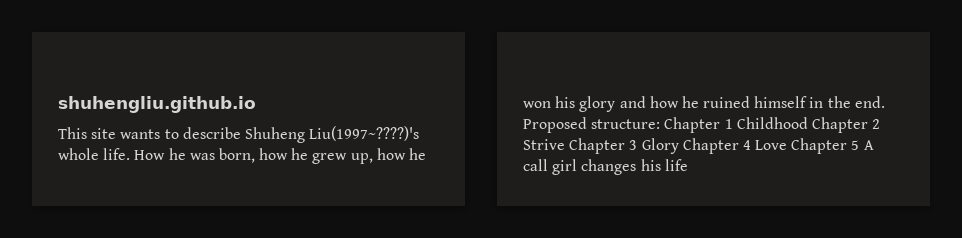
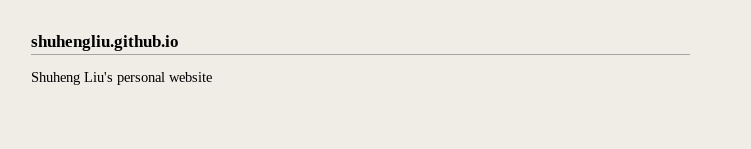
- This site wants to describe Shuheng Liu(1997~????)'s whole life. How he was born, how he grew up, how he won his glory and how he ruined himself in the end. Proposed structure: Chapter 1 Childhood Chapter 2 Strive Chapter 3 Glory Chapter 4 Love Chapter 5 A call girl changes his life
+ Shuheng Liu's personal website

